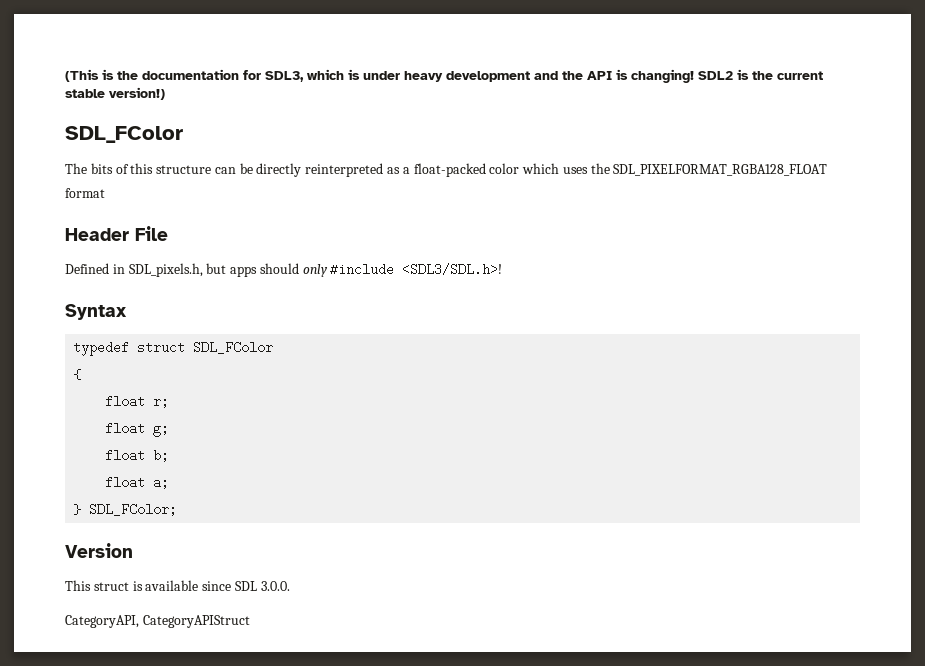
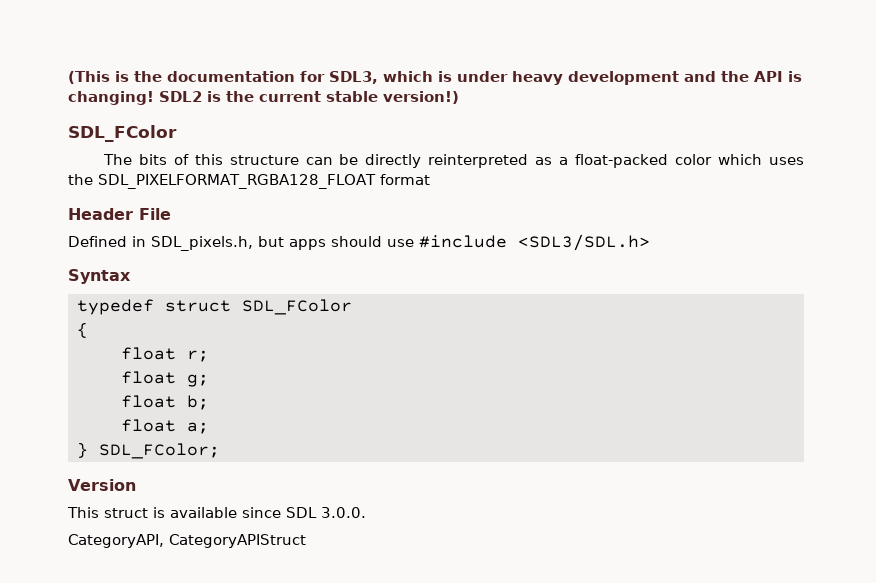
- Defined in SDL_pixels.h, but apps should only #include <SDL3/SDL.h>!
+ Defined in SDL_pixels.h, but apps should use #include <SDL3/SDL.h>

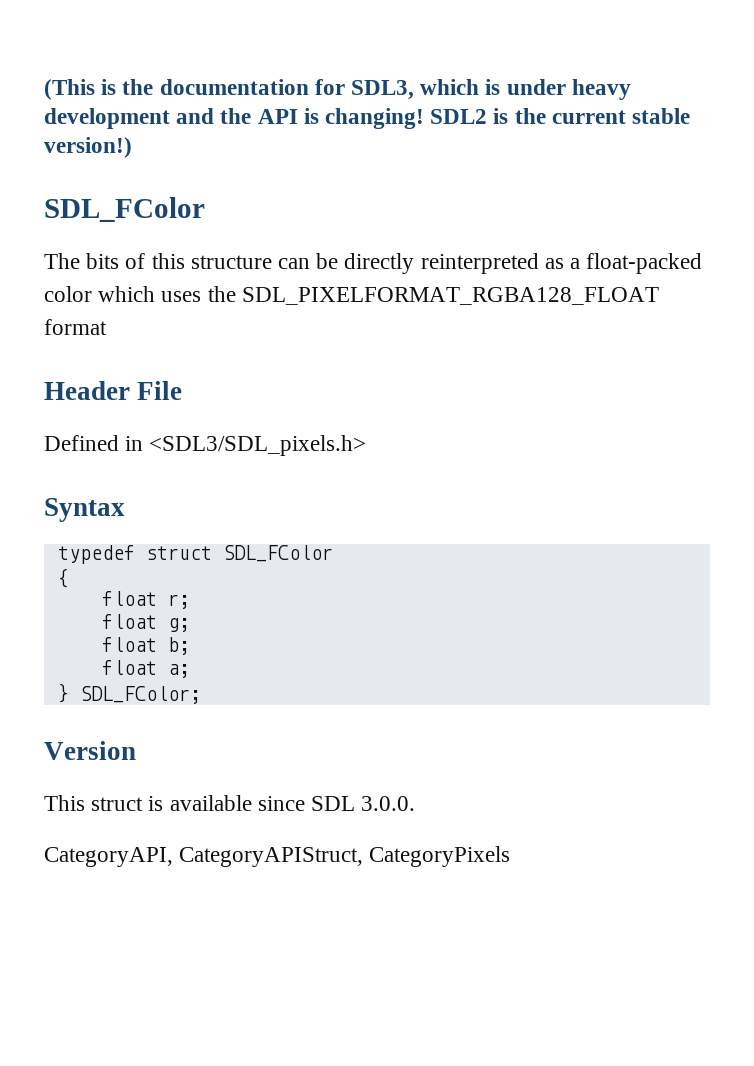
- Defined in SDL_pixels.h, but apps should use #include <SDL3/SDL.h>
+ Defined in <SDL3/SDL_pixels.h>
- CategoryAPI, CategoryAPIStruct
+ CategoryAPI, CategoryAPIStruct, CategoryPixels

